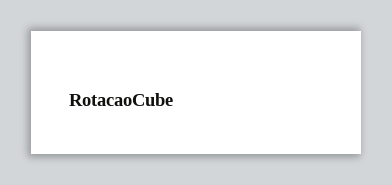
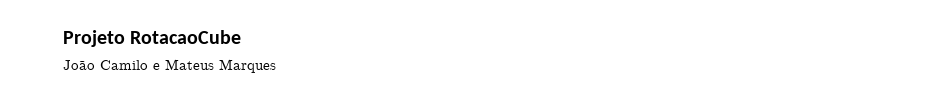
- RotacaoCube
+ Projeto RotacaoCube
+ João Camilo e Mateus Marques

